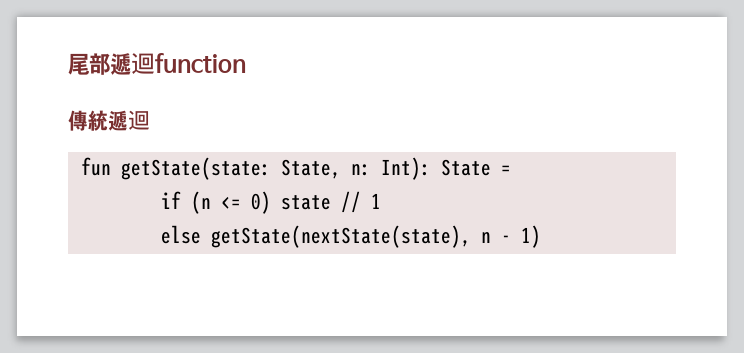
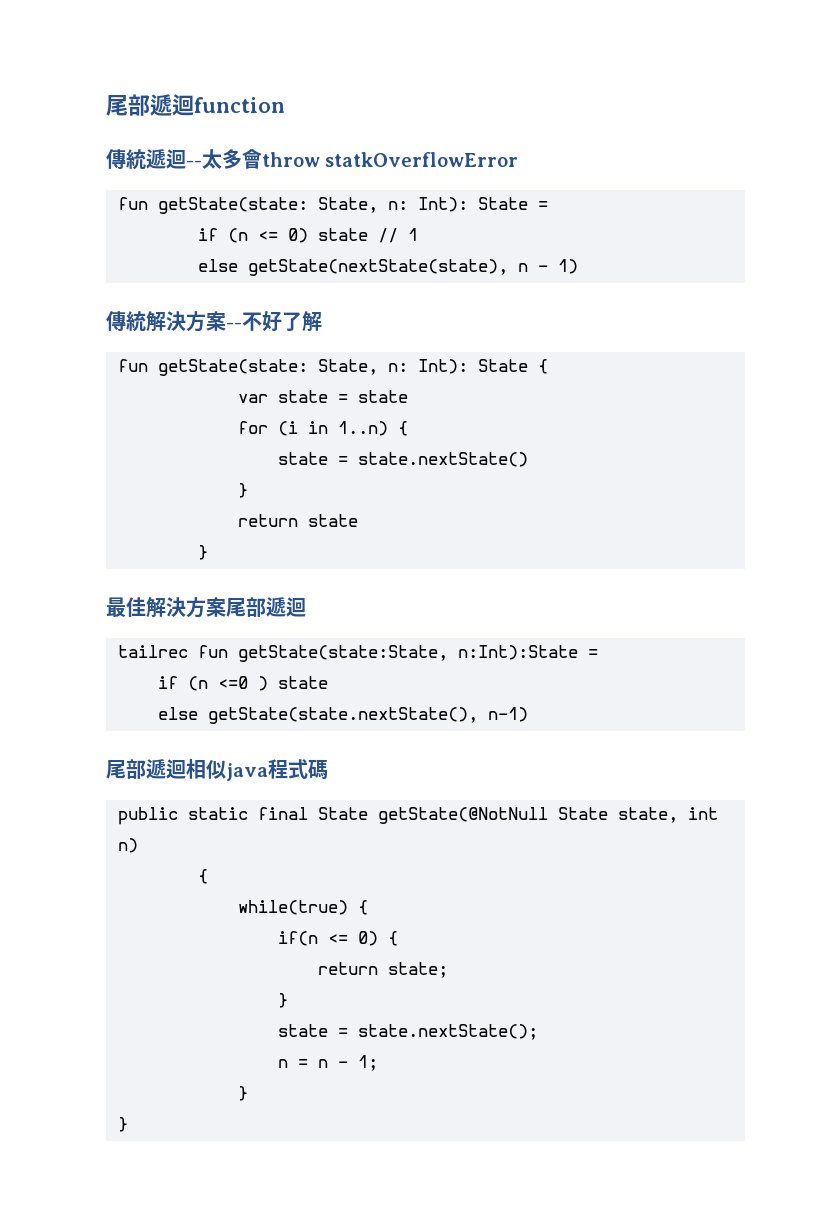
- 傳統遞迴
+ 傳統遞迴--太多會throw statkOverflowError
+ 傳統解決方案--不好了解
+ fun getState(state: State, n: Int): State {
+ var state = state
+ for (i in 1..n) {
+ state = state.nextState()
+ }
+ return state
+ }
+ 最佳解決方案尾部遞迴
+ tailrec fun getState(state:State, n:Int):State =
+ if (n <=0 ) state
+ else getState(state.nextState(), n-1)
+ 尾部遞迴相似java程式碼
+ public static final State getState(@NotNull State state, int n)
+ {
+ while(true) {
+ if(n <= 0) {
+ return state;
+ }
+ state = state.nextState();
+ n = n - 1;
+ }
+ }

